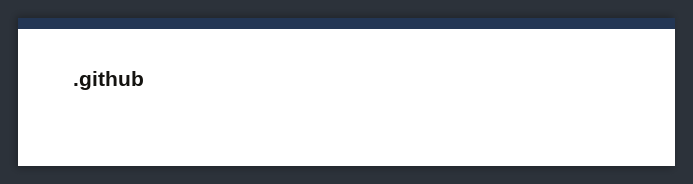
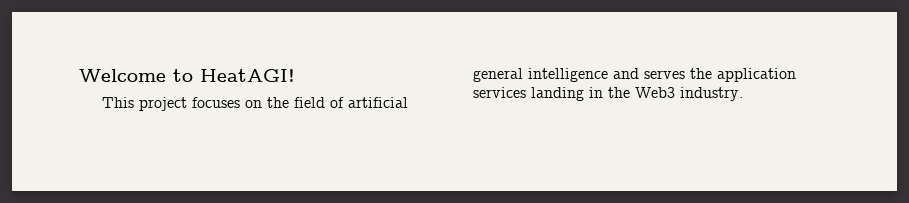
- .github
+ Welcome to HeatAGI!
+ This project focuses on the field of artificial general intelligence and serves the application services landing in the Web3 industry.

